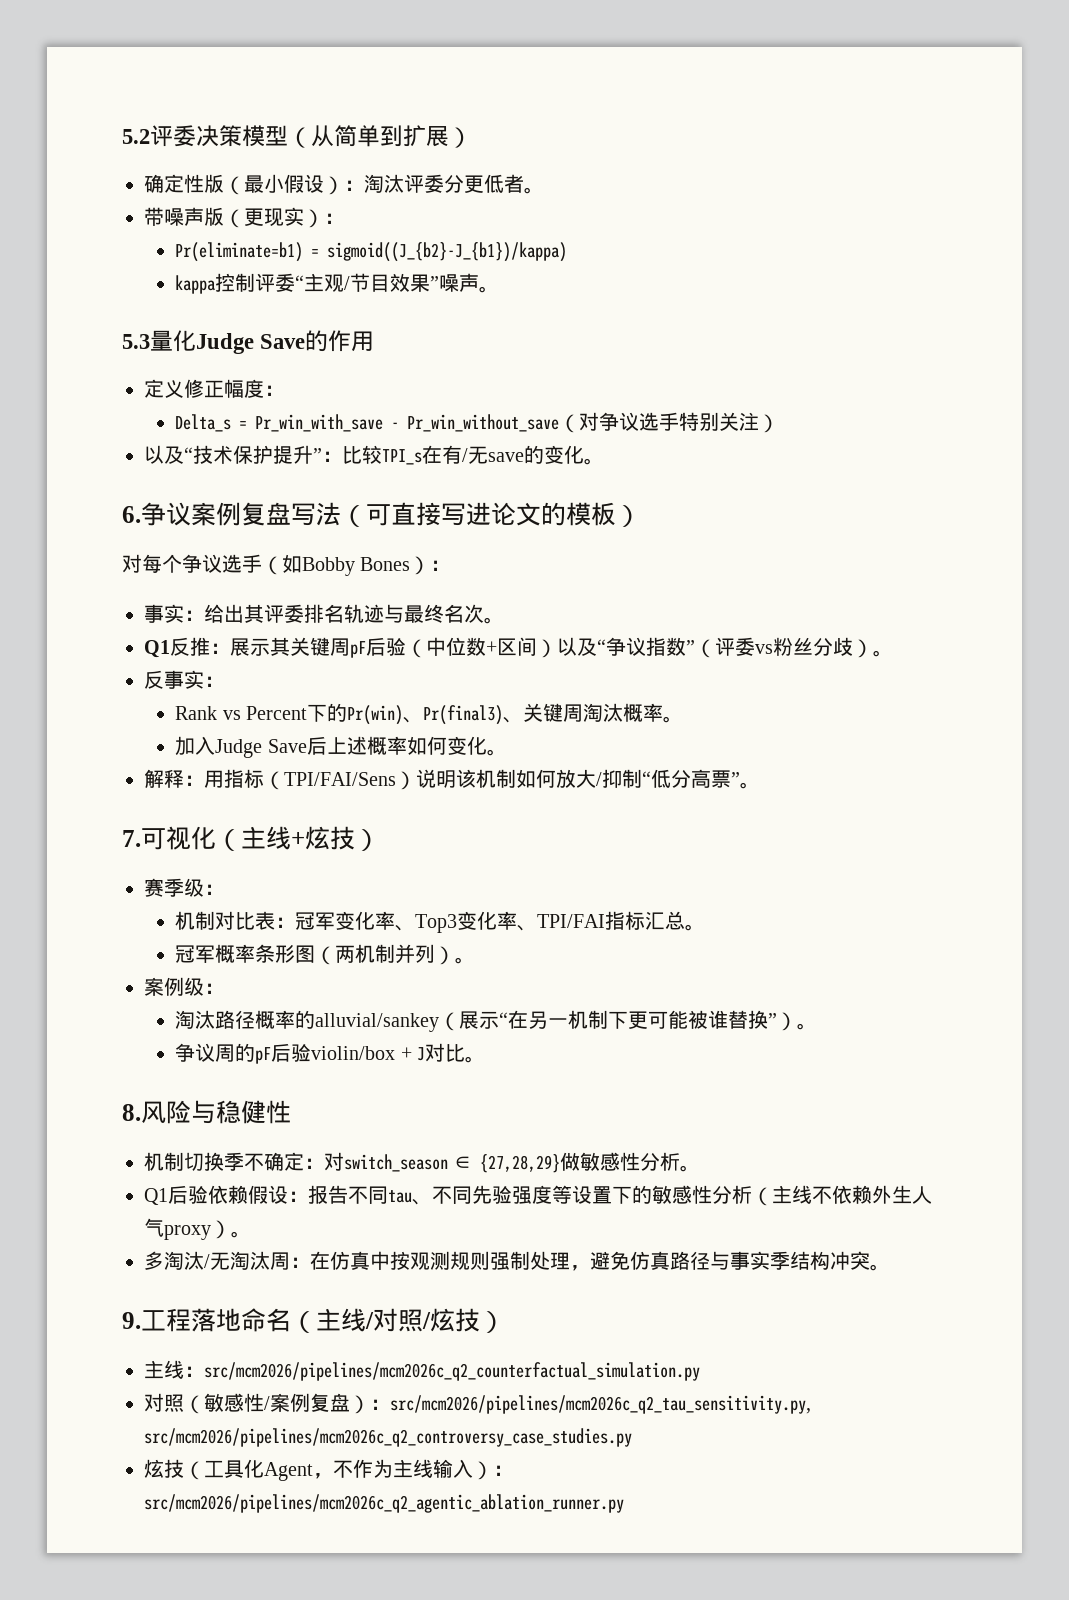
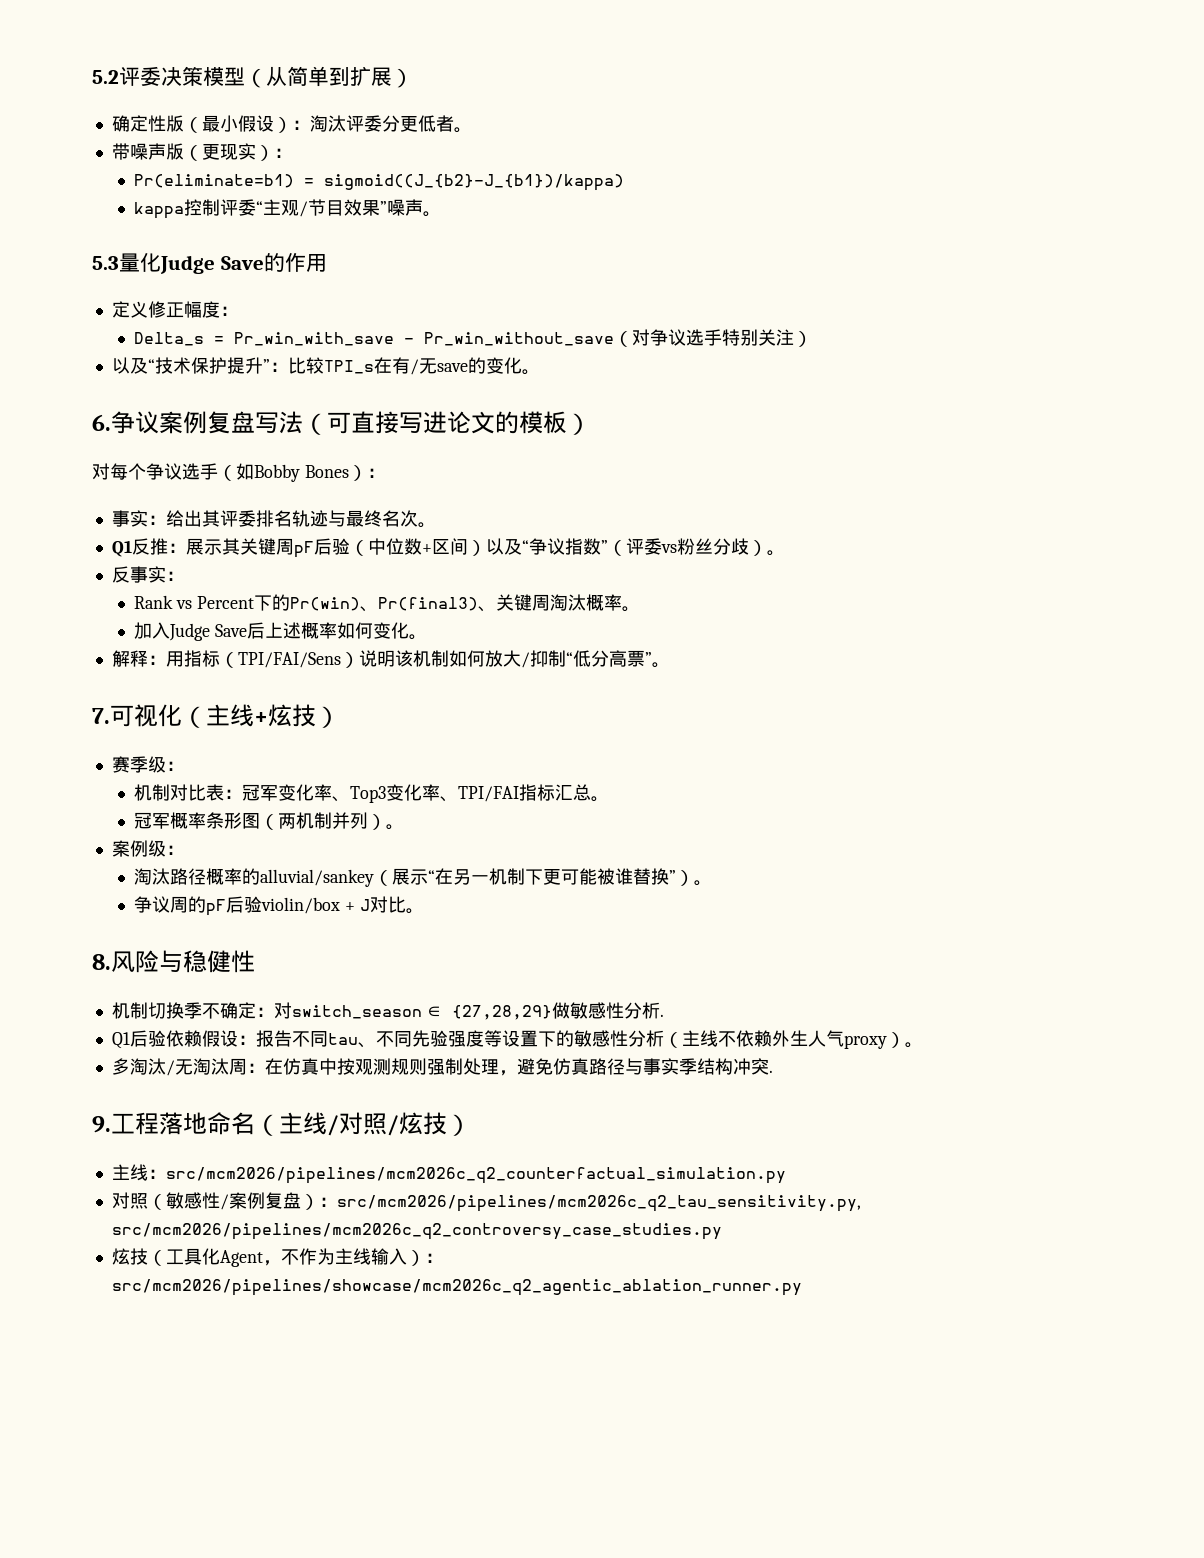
- 机制切换季不确定：对switch_season ∈ {27,28,29}做敏感性分析。
+ 机制切换季不确定：对switch_season ∈ {27,28,29}做敏感性分析.
- 多淘汰/无淘汰周：在仿真中按观测规则强制处理，避免仿真路径与事实季结构冲突。
+ 多淘汰/无淘汰周：在仿真中按观测规则强制处理，避免仿真路径与事实季结构冲突.
- 炫技（工具化Agent，不作为主线输入）：src/mcm2026/pipelines/mcm2026c_q2_agentic_ablation_runner.py
+ 炫技（工具化Agent，不作为主线输入）：src/mcm2026/pipelines/showcase/mcm2026c_q2_agentic_ablation_runner.py

